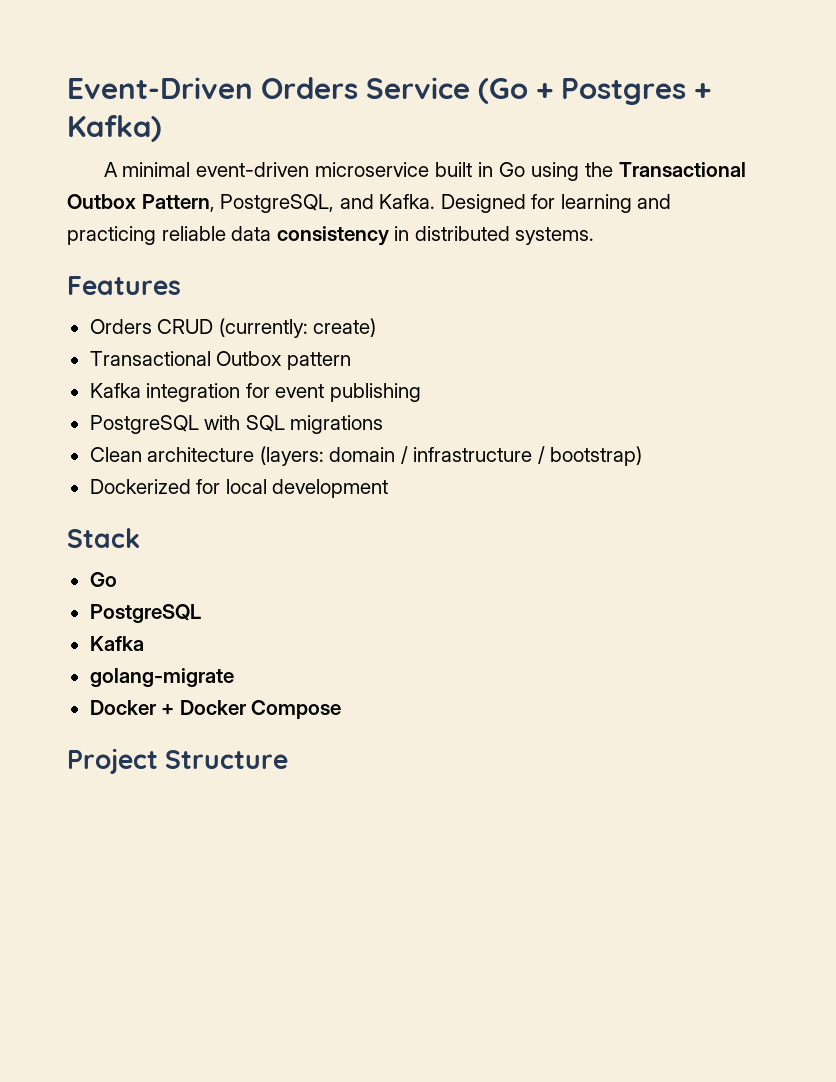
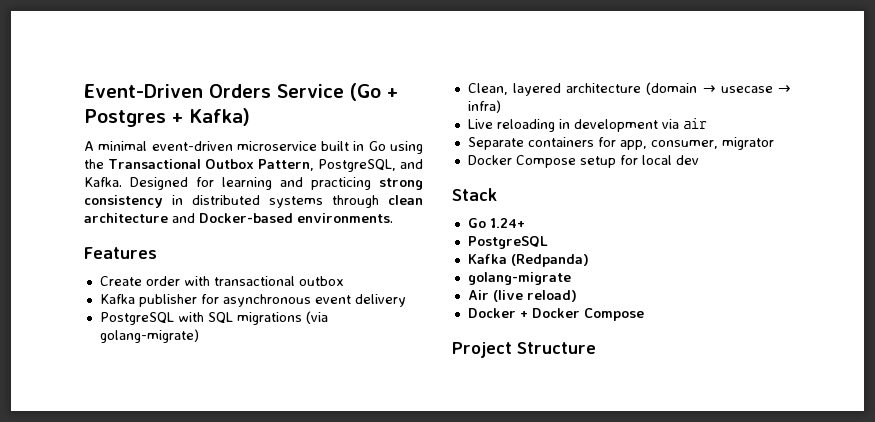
- Designed for learning and practicing reliable data consistency in distributed systems.
+ Designed for learning and practicing strong consistency in distributed systems through clean architecture and Docker-based environments.
  Features
- Orders CRUD (currently: create)
- Transactional Outbox pattern
- Kafka integration for event publishing
- PostgreSQL with SQL migrations
- Clean architecture (layers: domain / infrastructure / bootstrap)
- Dockerized for local development
+ Create order with transactional outbox
+ Kafka publisher for asynchronous event delivery
+ PostgreSQL with SQL migrations (via golang-migrate)
+ Clean, layered architecture (domain → usecase → infra)
+ Live reloading in development via air
+ Separate containers for app, consumer, migrator
+ Docker Compose setup for local dev
  Stack
- Go
+ Go 1.24+
  PostgreSQL
- Kafka
+ Kafka (Redpanda)
+ Air (live reload)

